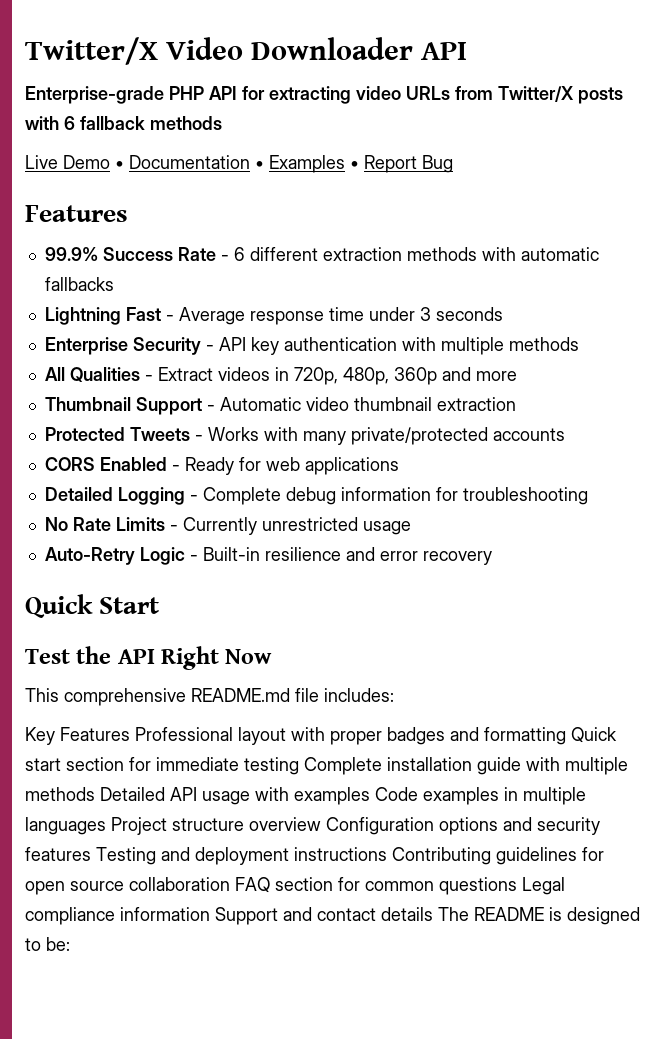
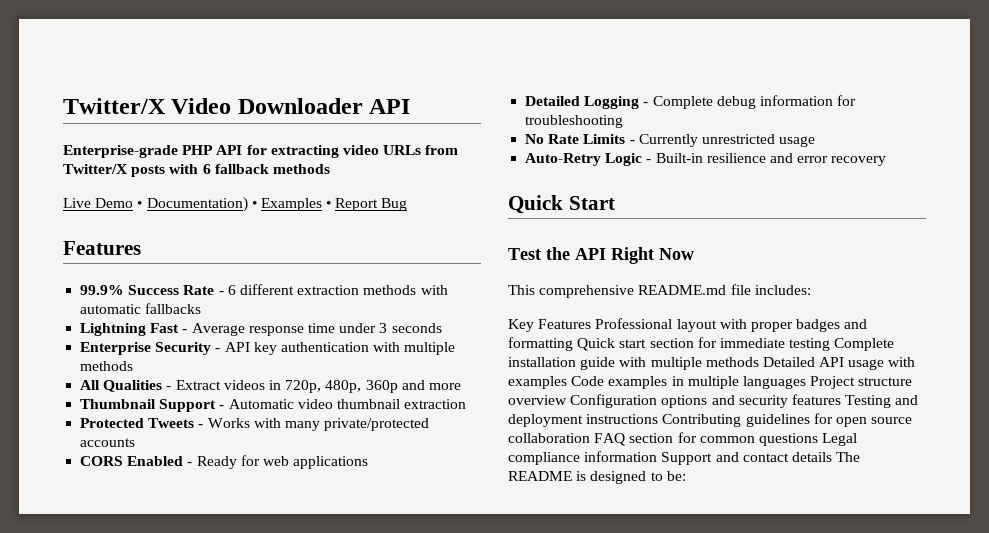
- Live Demo • Documentation • Examples • Report Bug
+ Live Demo • Documentation) • Examples • Report Bug

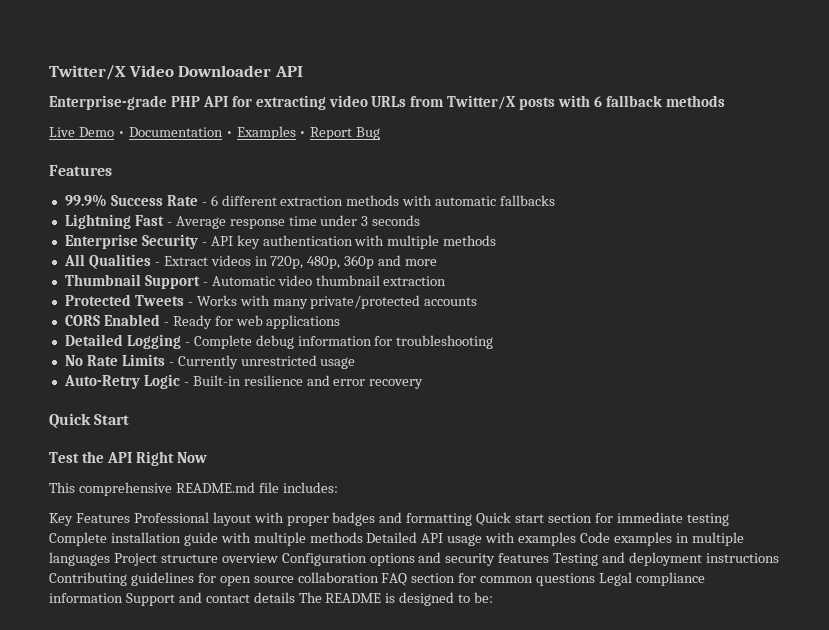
- Live Demo • Documentation) • Examples • Report Bug
+ Live Demo • Documentation • Examples • Report Bug

